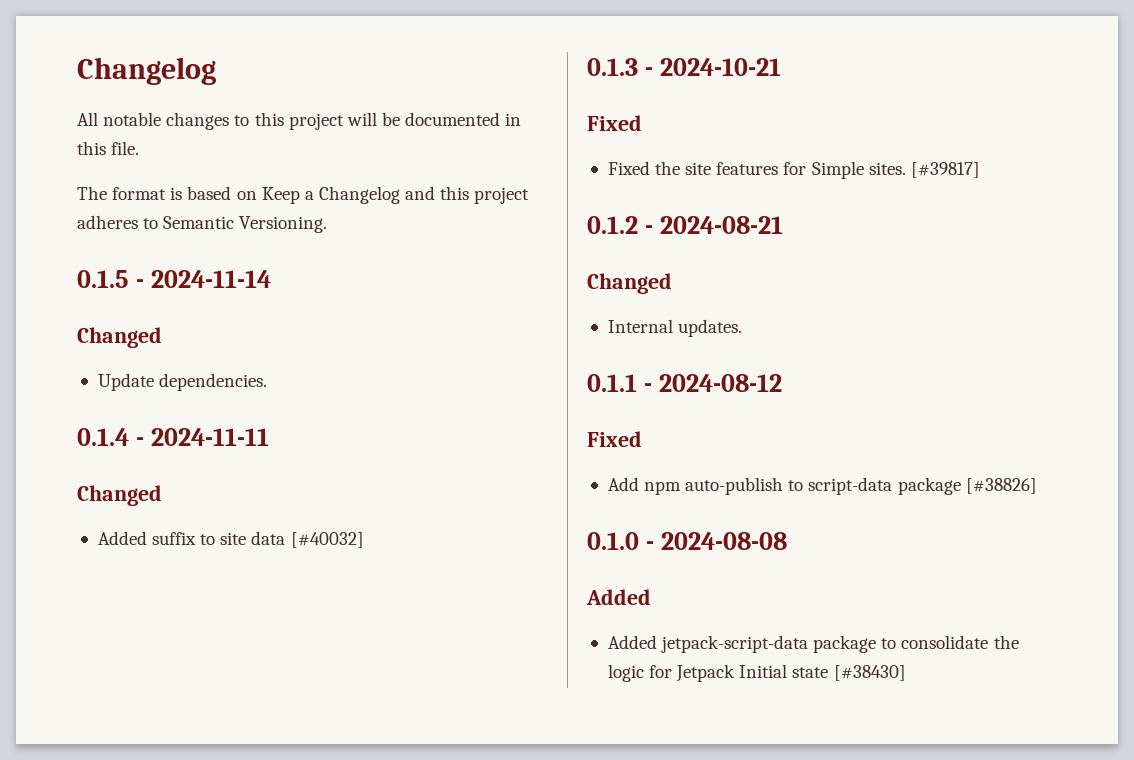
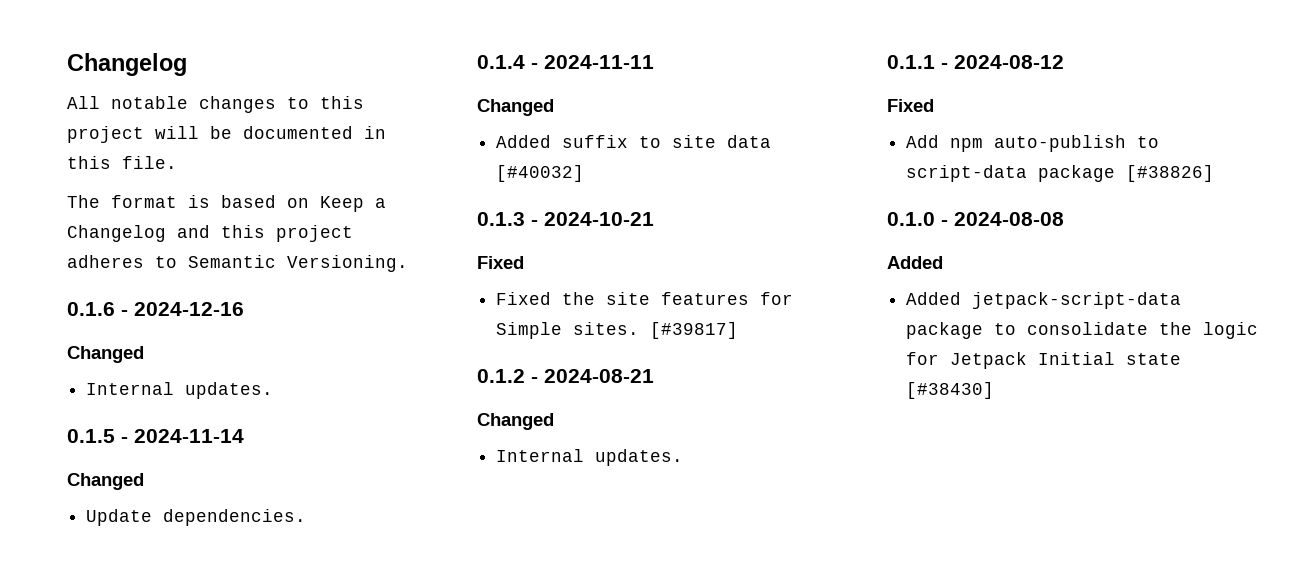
+ 0.1.6 - 2024-12-16
+ Changed
+ Internal updates.

